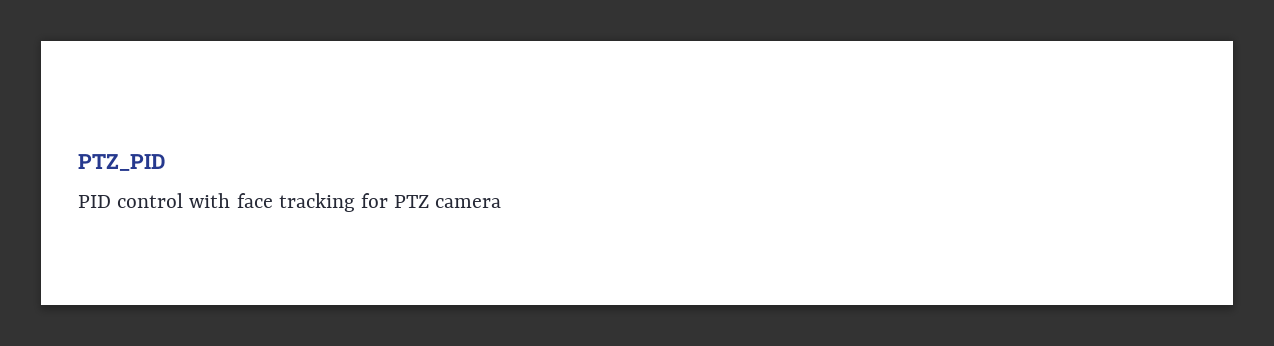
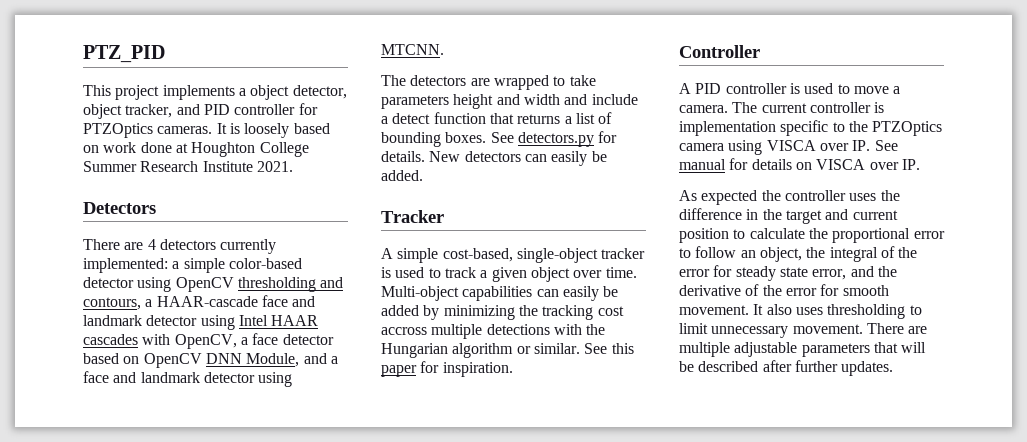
- PID control with face tracking for PTZ camera
+ This project implements a object detector, object tracker, and PID controller for PTZOptics cameras. It is loosely based on work done at Houghton College Summer Research Institute 2021.
+ Detectors
+ There are 4 detectors currently implemented: a simple color-based detector using OpenCV thresholding and contours, a HAAR-cascade face and landmark detector using Intel HAAR cascades with OpenCV, a face detector based on OpenCV DNN Module, and a face and landmark detector using MTCNN.
+ The detectors are wrapped to take parameters height and width and include a detect function that returns a list of bounding boxes. See detectors.py for details. New detectors can easily be added.
+ Tracker
+ A simple cost-based, single-object tracker is used to track a given object over time. Multi-object capabilities can easily be added by minimizing the tracking cost accross multiple detections with the Hungarian algorithm or similar. See this paper for inspiration.
+ Controller
+ A PID controller is used to move a camera. The current controller is implementation specific to the PTZOptics camera using VISCA over IP. See manual for details on VISCA over IP.
+ As expected the controller uses the difference in the target and current position to calculate the proportional error to follow an object, the integral of the error for steady state error, and the derivative of the error for smooth movement. It also uses thresholding to limit unnecessary movement. There are multiple adjustable parameters that will be described after further updates.

